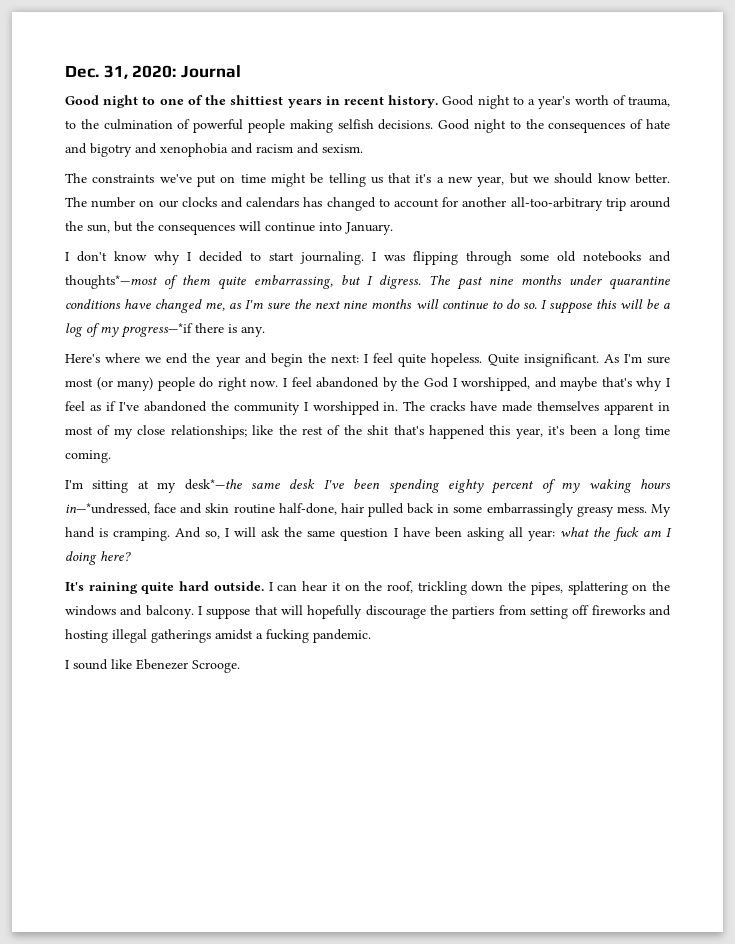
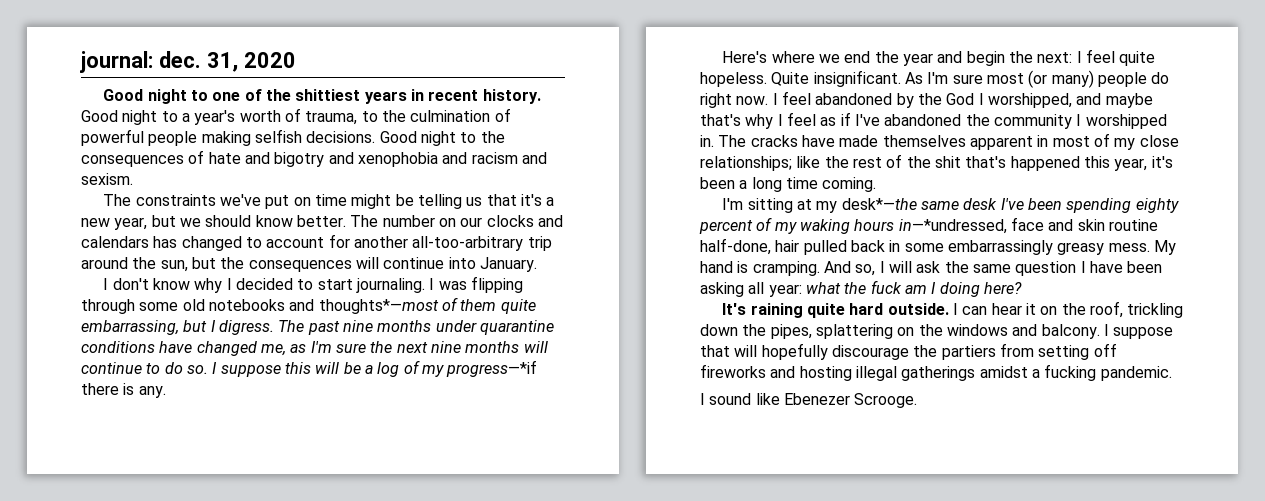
- Dec. 31, 2020: Journal
+ journal: dec. 31, 2020

